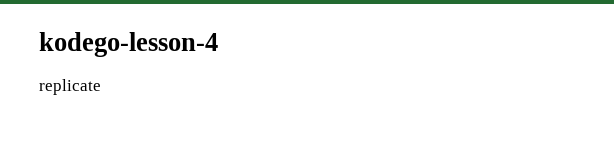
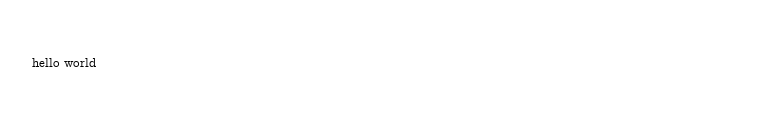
- kodego-lesson-4
- replicate
+ hello world

